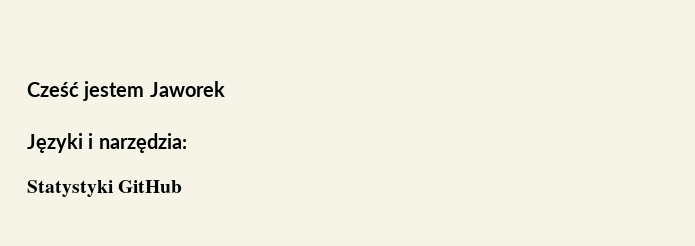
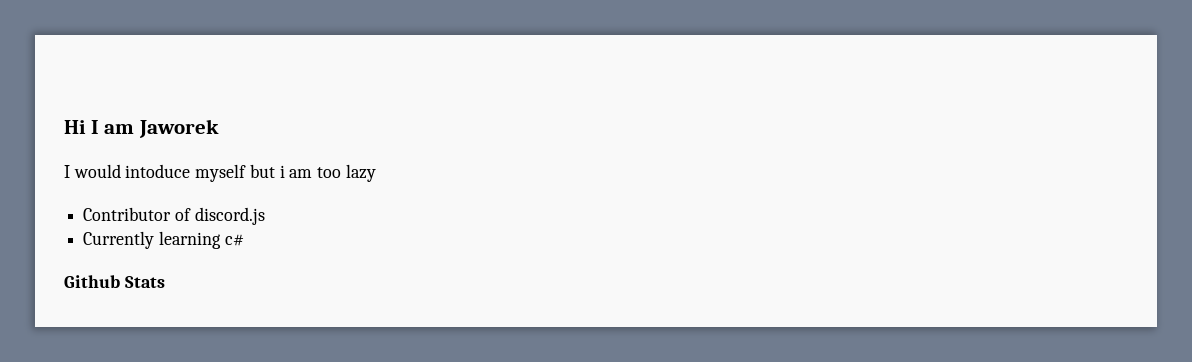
- Cześć jestem Jaworek
- Języki i narzędzia:
- Statystyki GitHub
+ Hi I am Jaworek
+ I would intoduce myself but i am too lazy
+ Contributor of discord.js
+ Currently learning c#
+ Github Stats

